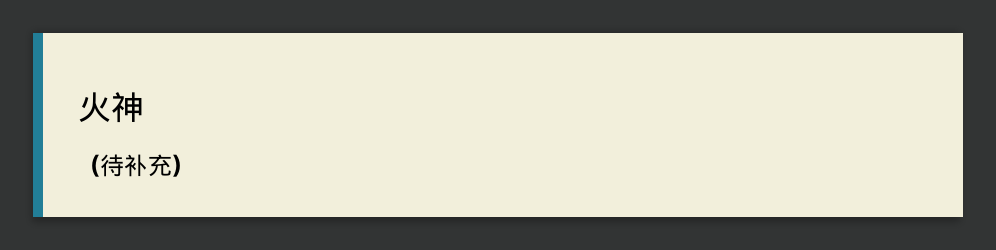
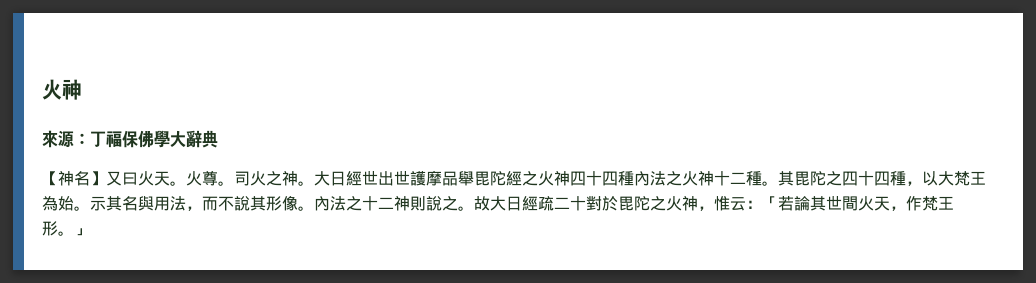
- （待补充）
+ 來源：丁福保佛學大辭典
+ 【神名】又曰火天。火尊。司火之神。大日經世出世護摩品舉毘陀經之火神四十四種內法之火神十二種。其毘陀之四十四種，以大梵王為始。示其名與用法，而不說其形像。內法之十二神則說之。故大日經疏二十對於毘陀之火神，惟云：「若論其世間火天，作梵王形。」

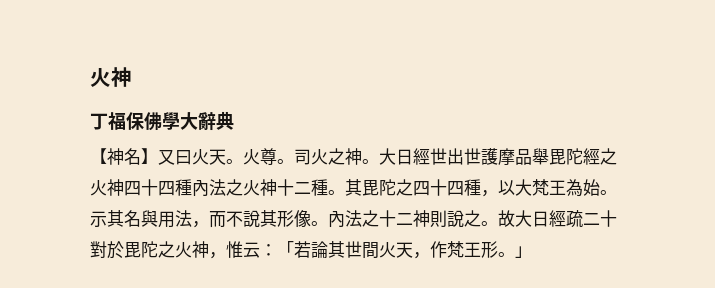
- 來源：丁福保佛學大辭典
+ 丁福保佛學大辭典

